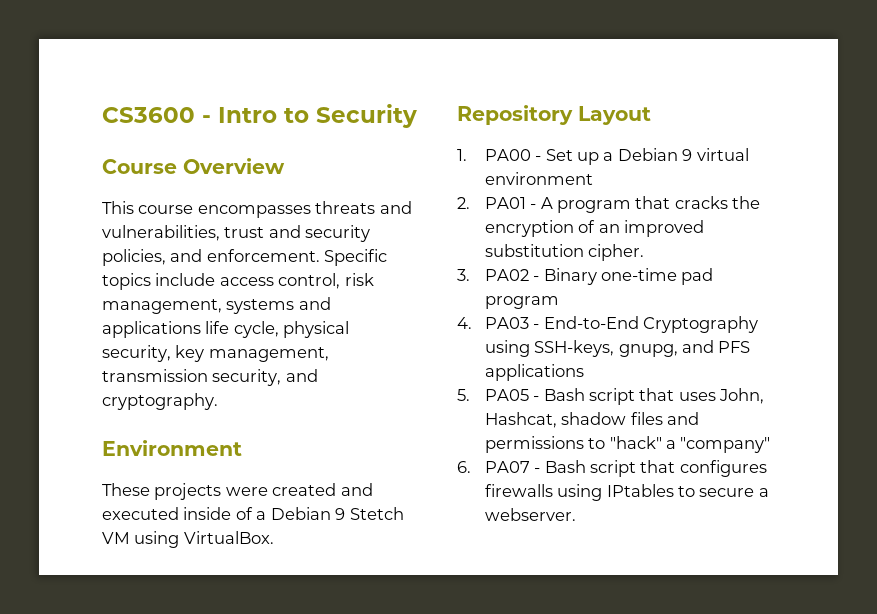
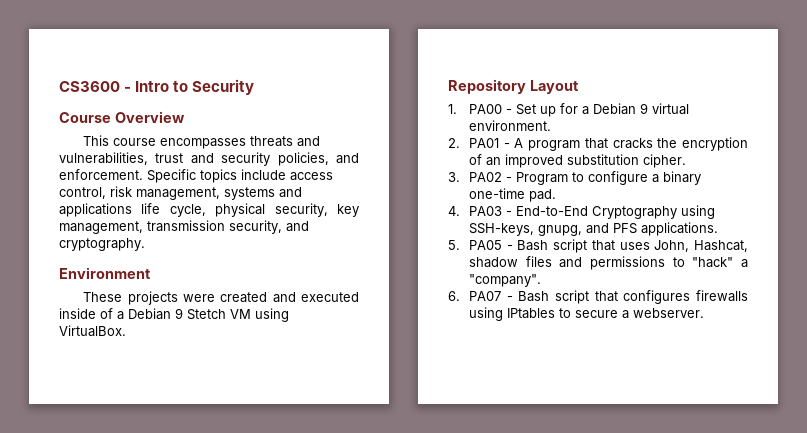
- 1. PA00 - Set up a Debian 9 virtual environment
+ 1. PA00 - Set up for a Debian 9 virtual environment.
- 3. PA02 - Binary one-time pad program
+ 3. PA02 - Program to configure a binary one-time pad.
- 4. PA03 - End-to-End Cryptography using SSH-keys, gnupg, and PFS applications
+ 4. PA03 - End-to-End Cryptography using SSH-keys, gnupg, and PFS applications.
- 5. PA05 - Bash script that uses John, Hashcat, shadow files and permissions to "hack" a "company"
+ 5. PA05 - Bash script that uses John, Hashcat, shadow files and permissions to "hack" a "company".

